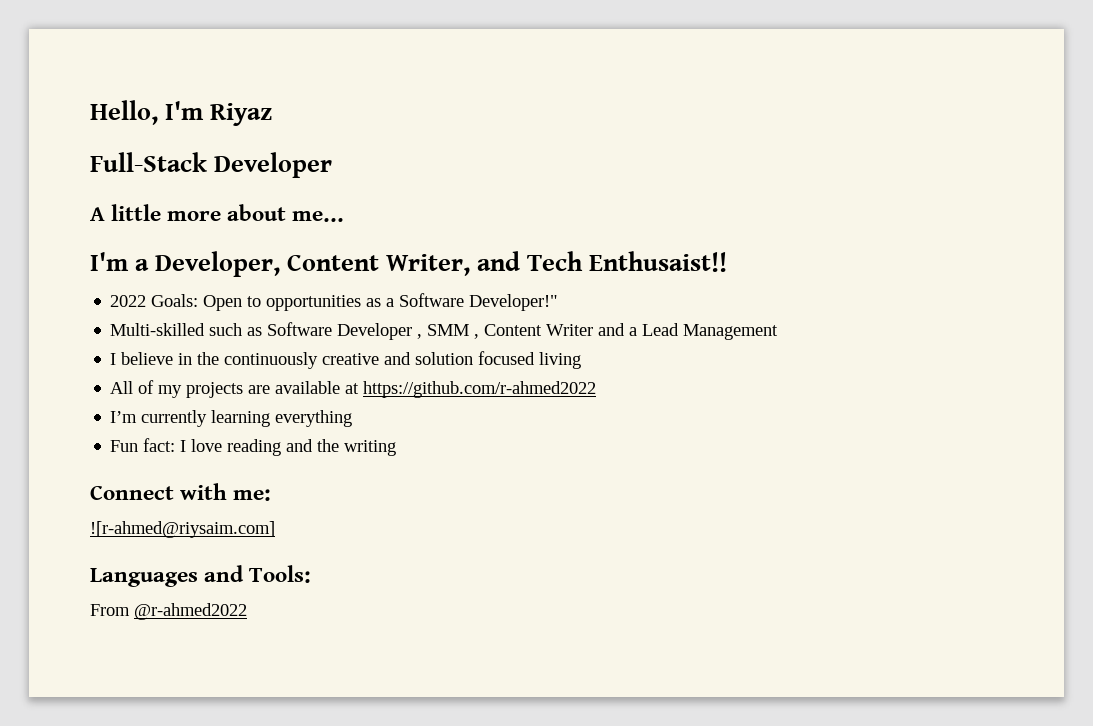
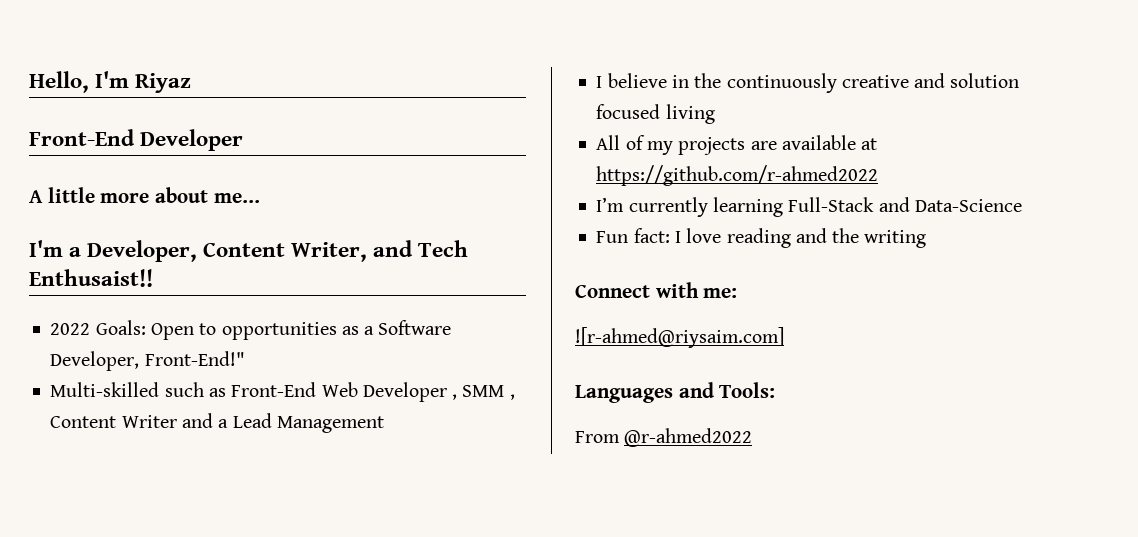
- Full-Stack Developer
+ Front-End Developer
- 2022 Goals: Open to opportunities as a Software Developer!"
+ 2022 Goals: Open to opportunities as a Software Developer, Front-End!"
- Multi-skilled such as Software Developer , SMM , Content Writer and a Lead Management
+ Multi-skilled such as Front-End Web Developer , SMM , Content Writer and a Lead Management
- I’m currently learning everything
+ I’m currently learning Full-Stack and Data-Science

